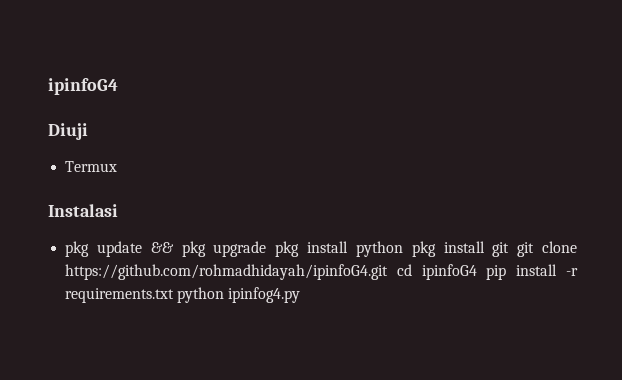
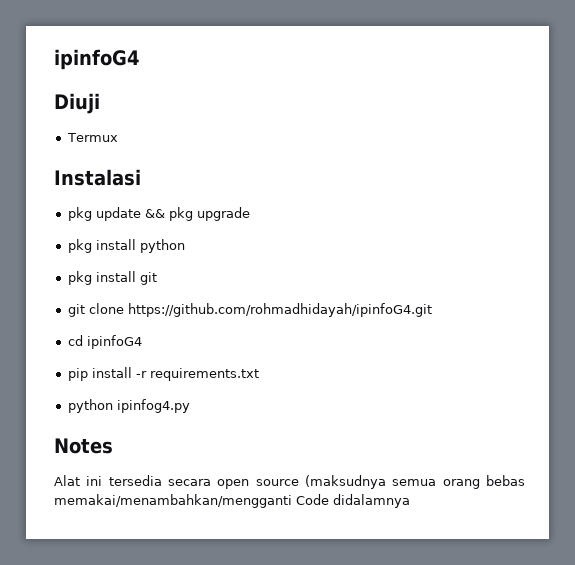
- pkg update && pkg upgrade pkg install python pkg install git git clone https://github.com/rohmadhidayah/ipinfoG4.git cd ipinfoG4 pip install -r requirements.txt python ipinfog4.py
+ pkg update && pkg upgrade
+ pkg install python
+ pkg install git
+ git clone https://github.com/rohmadhidayah/ipinfoG4.git
+ cd ipinfoG4
+ pip install -r requirements.txt
+ python ipinfog4.py
+ Notes
+ Alat ini tersedia secara open source (maksudnya semua orang bebas memakai/menambahkan/mengganti Code didalamnya

